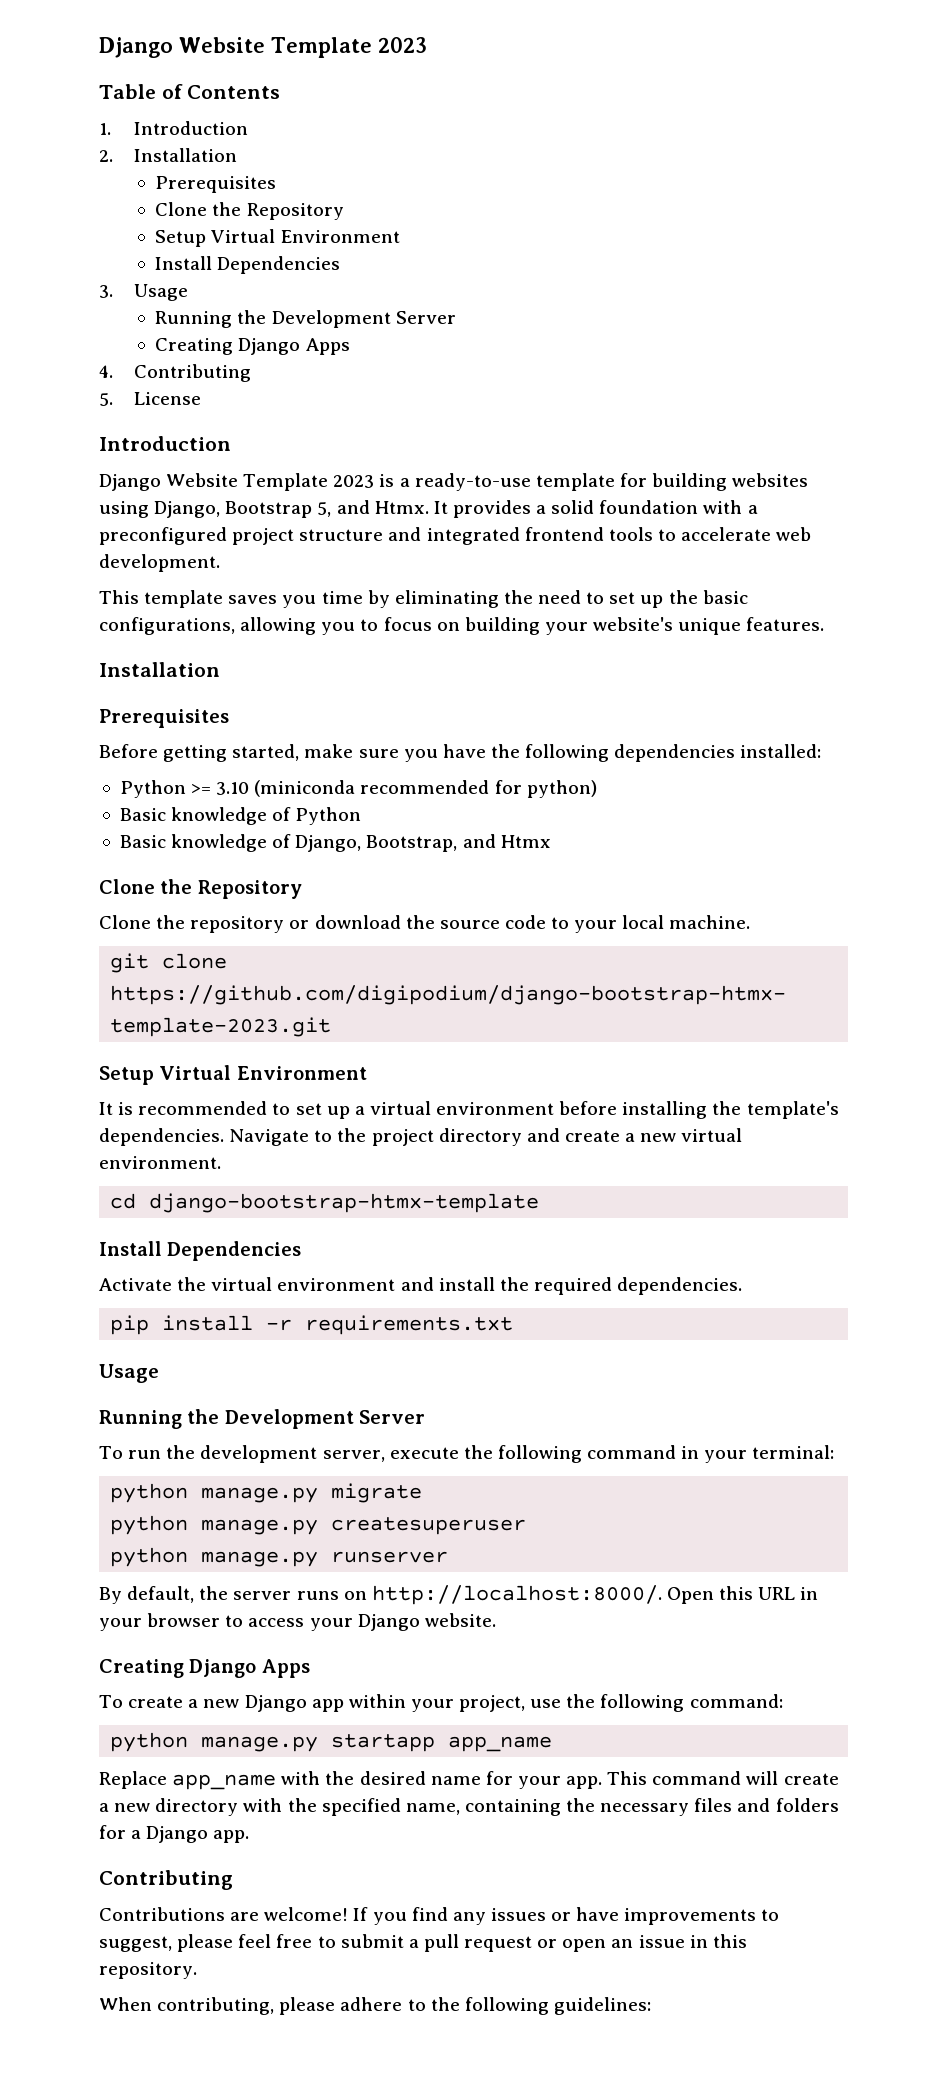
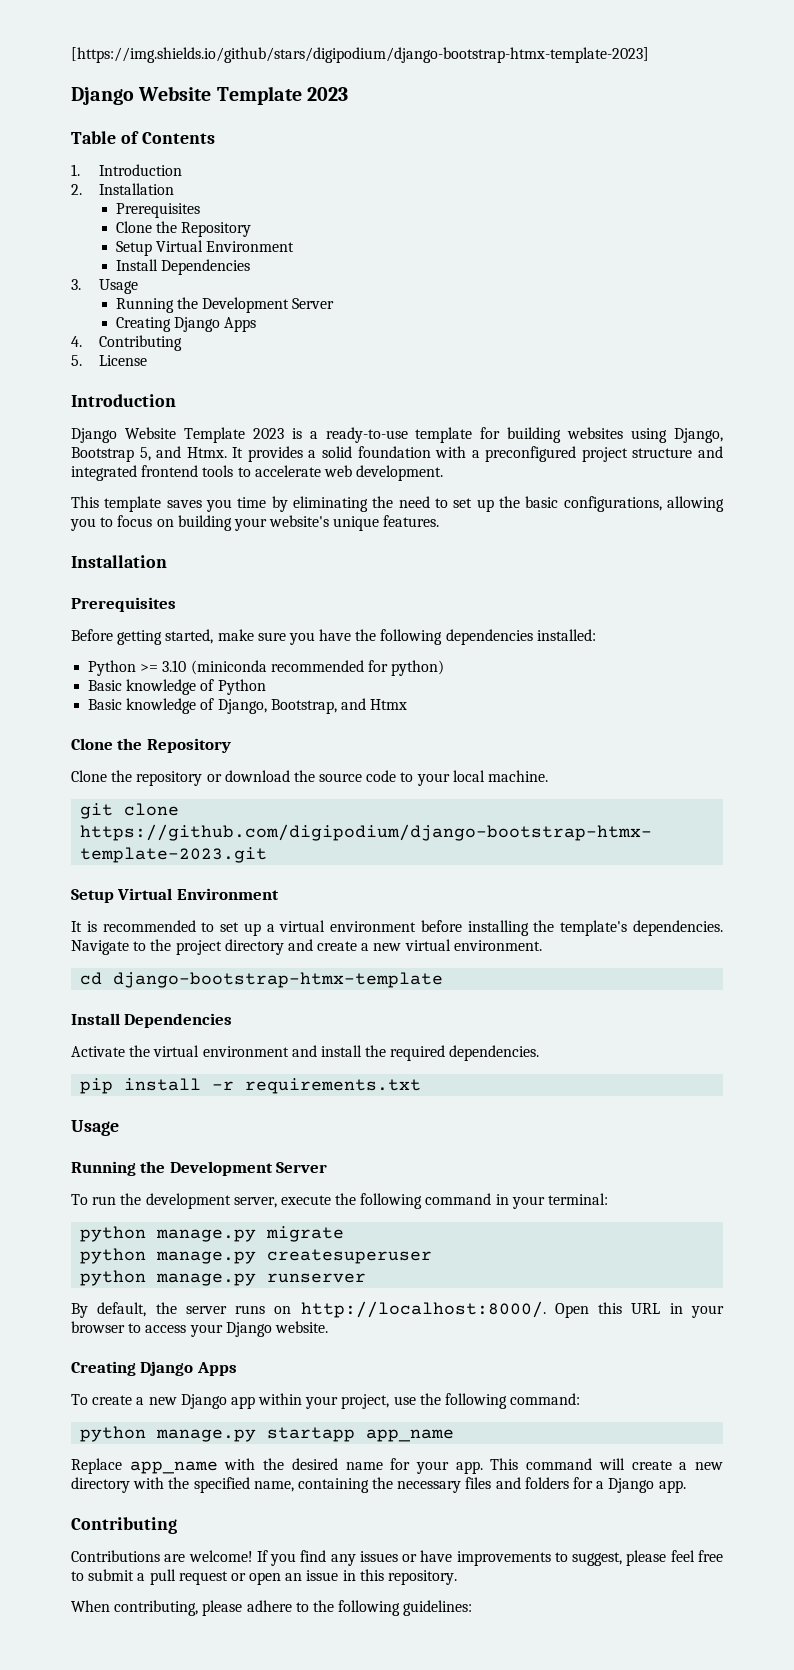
+ [https://img.shields.io/github/stars/digipodium/django-bootstrap-htmx-template-2023]

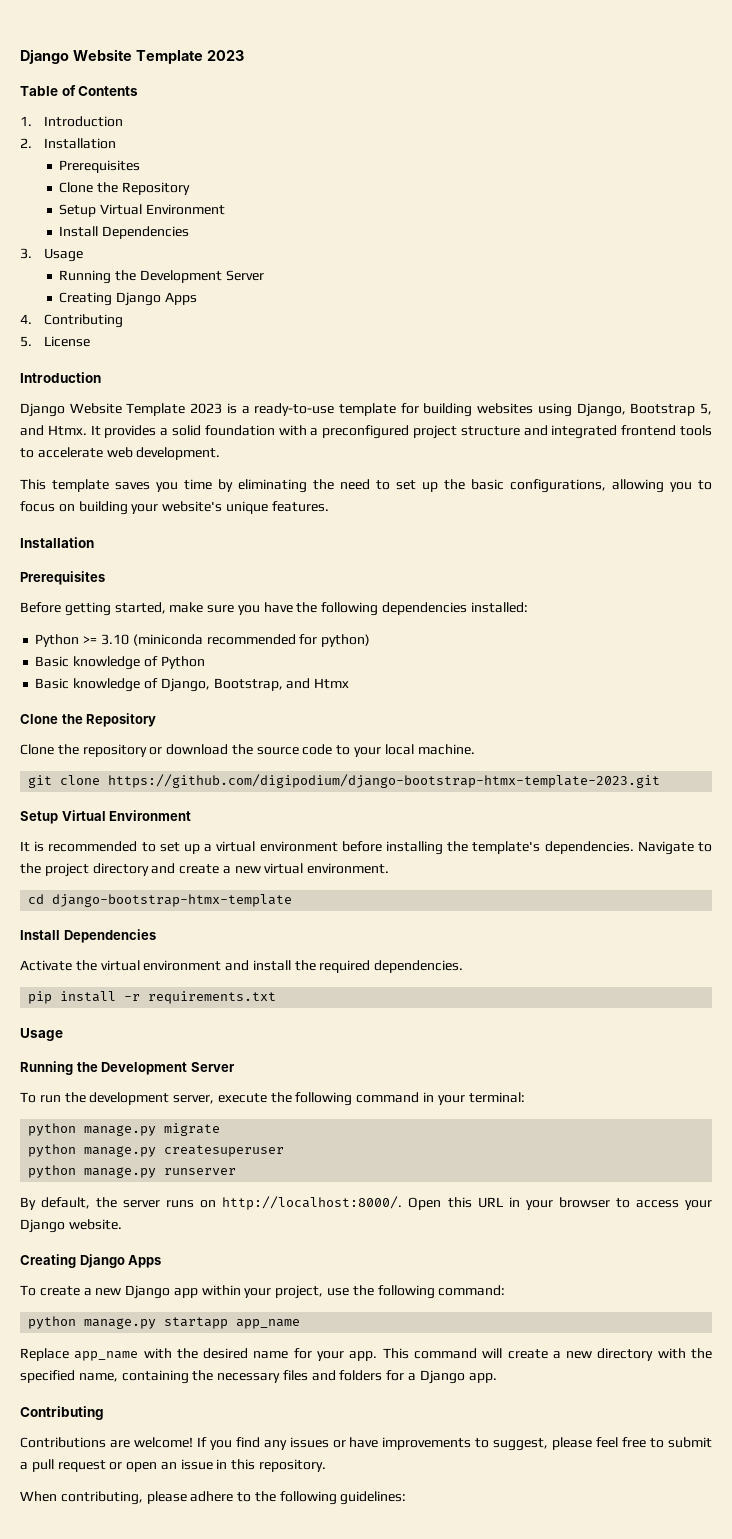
- [https://img.shields.io/github/stars/digipodium/django-bootstrap-htmx-template-2023]

